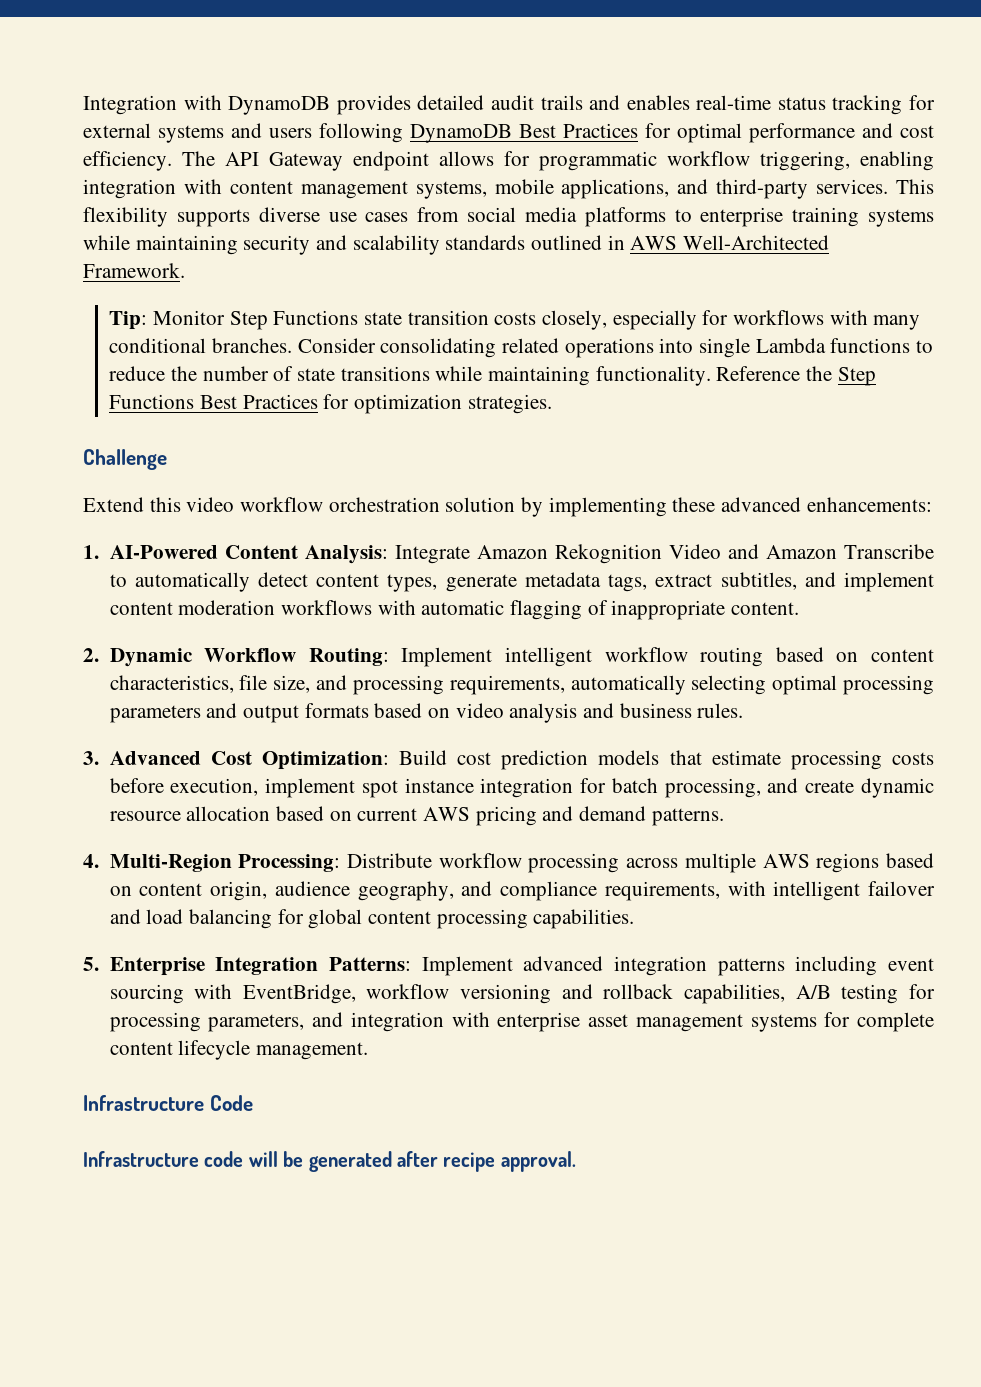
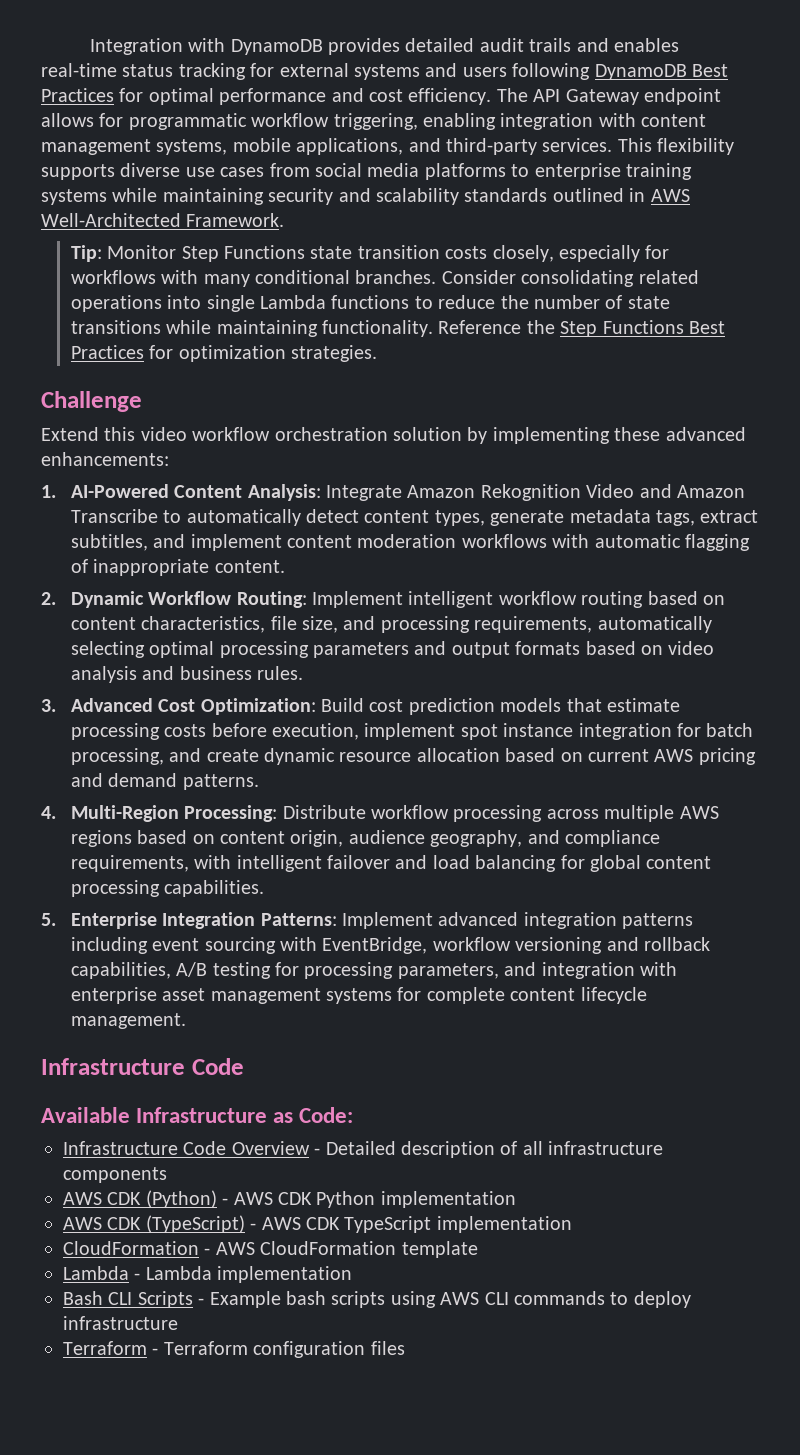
- Infrastructure code will be generated after recipe approval.
+ Available Infrastructure as Code:
+ Infrastructure Code Overview - Detailed description of all infrastructure components
+ AWS CDK (Python) - AWS CDK Python implementation
+ AWS CDK (TypeScript) - AWS CDK TypeScript implementation
+ CloudFormation - AWS CloudFormation template
+ Lambda - Lambda implementation
+ Bash CLI Scripts - Example bash scripts using AWS CLI commands to deploy infrastructure
+ Terraform - Terraform configuration files

